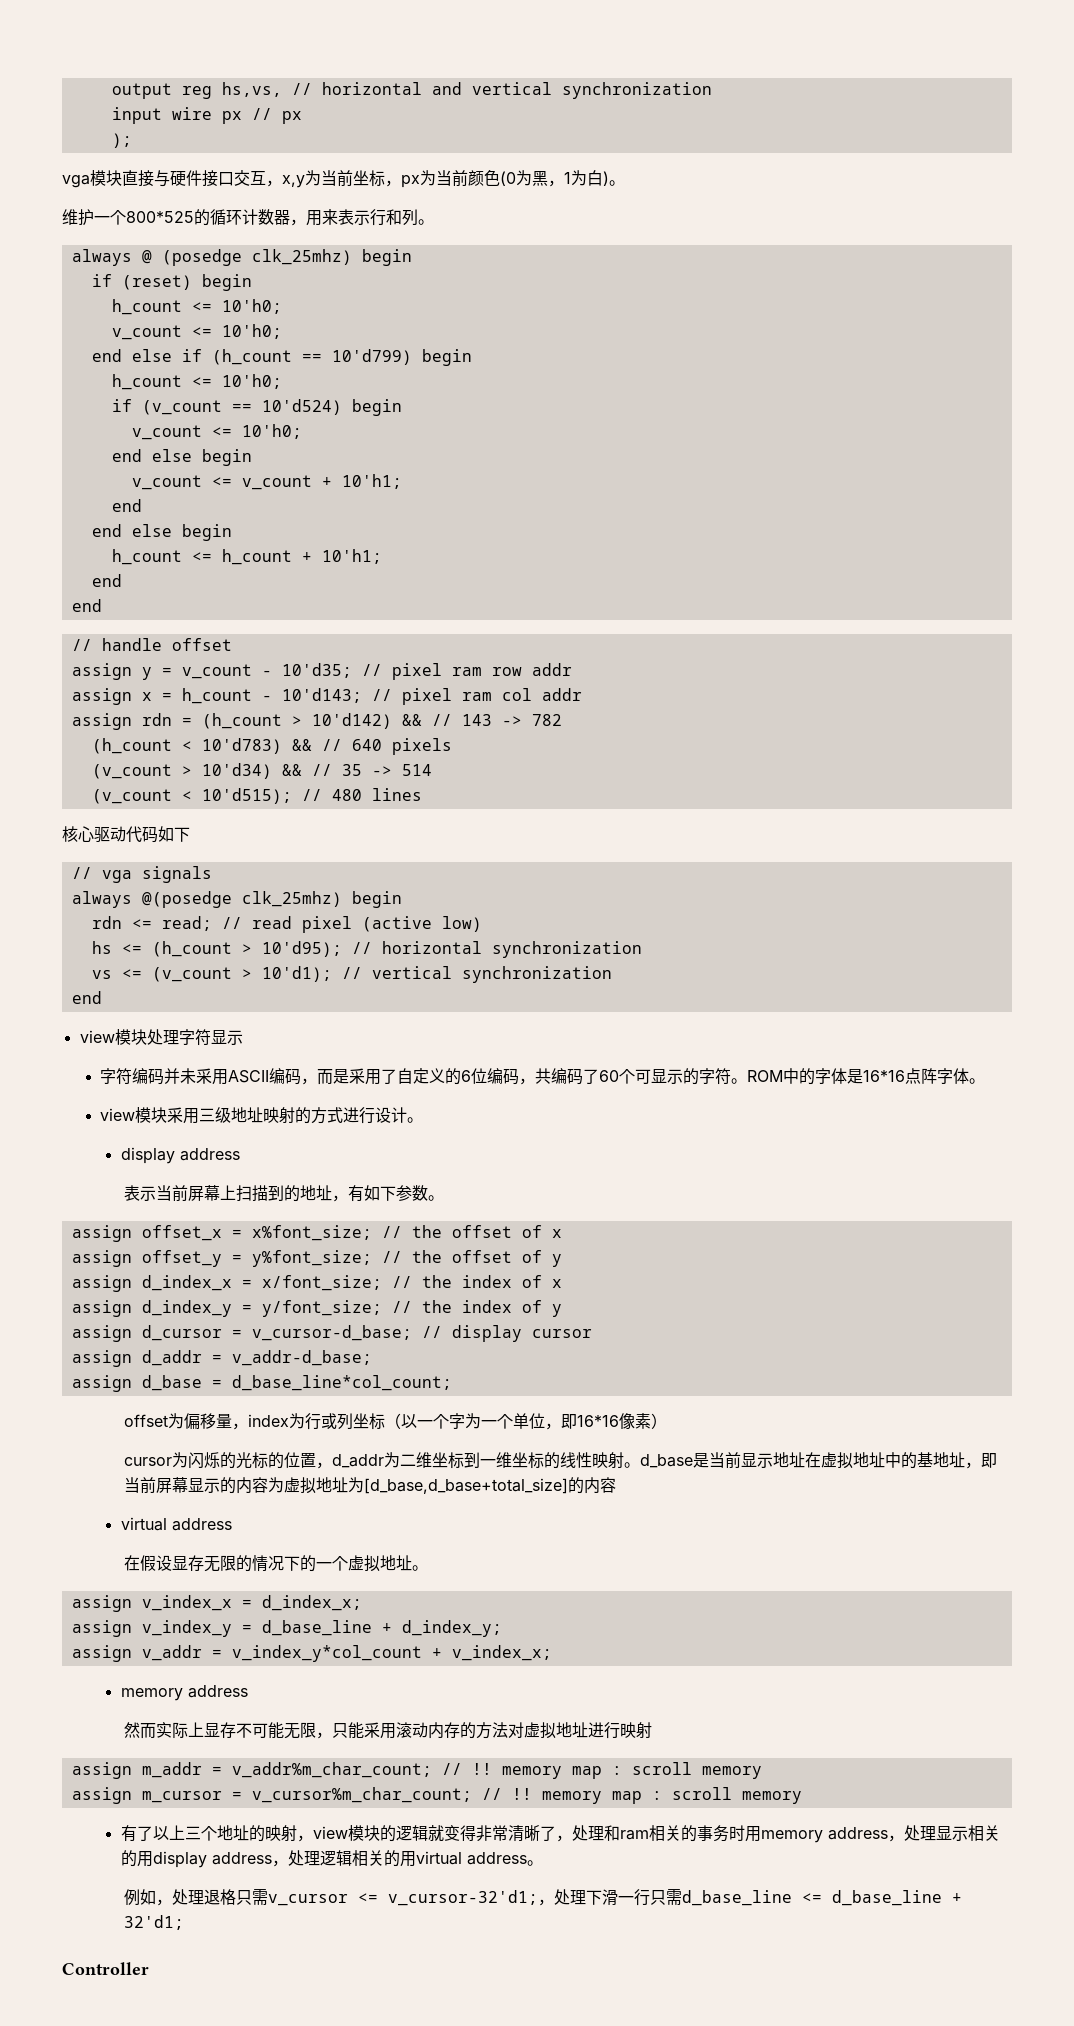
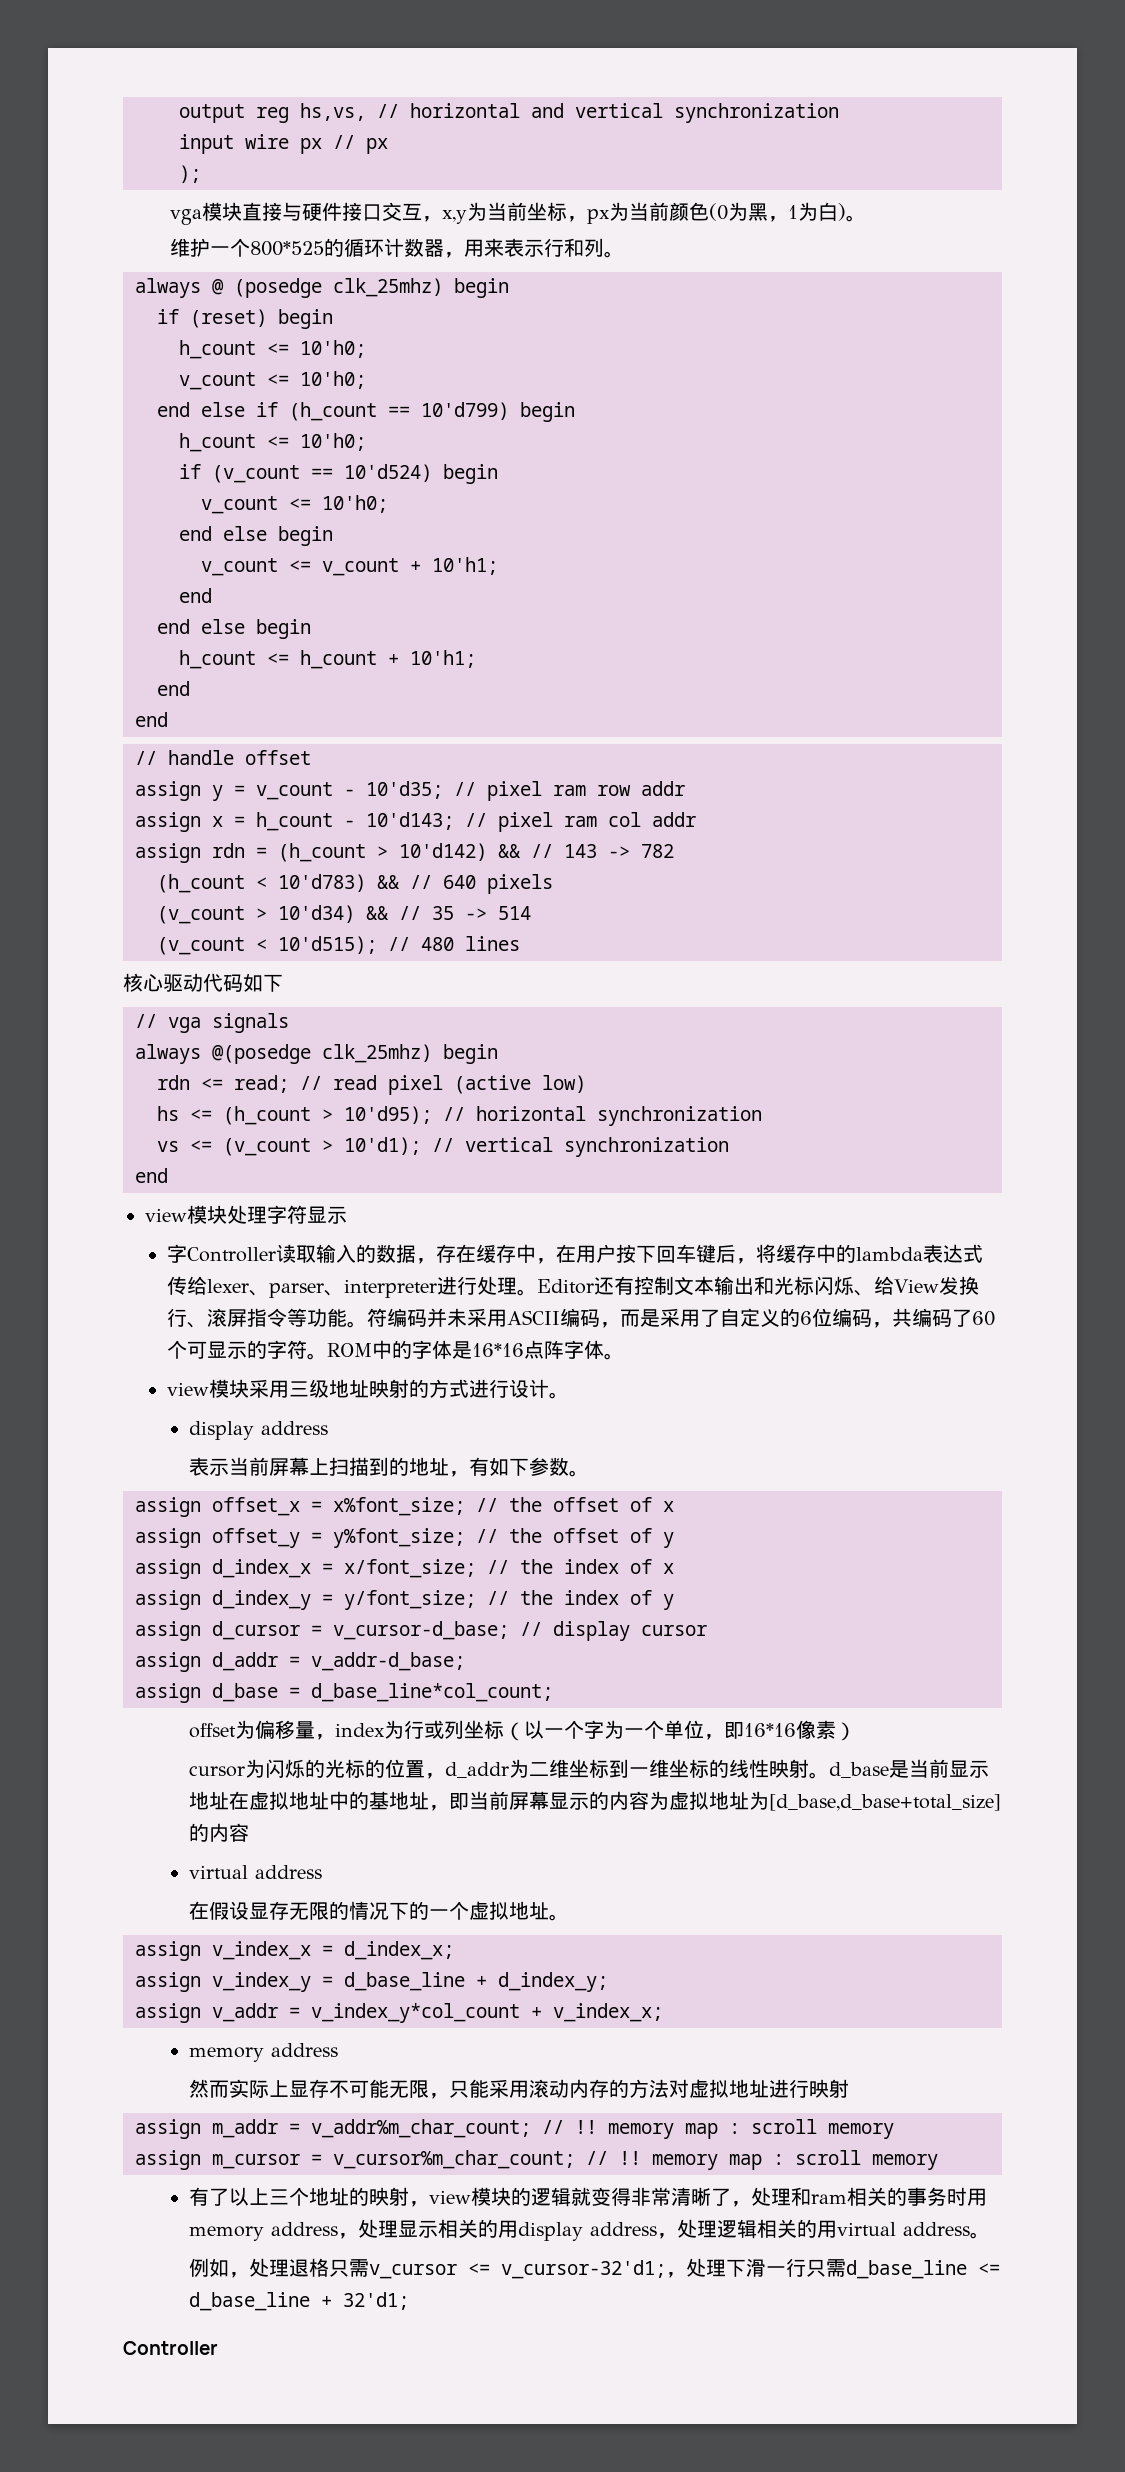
- 字符编码并未采用ASCII编码，而是采用了自定义的6位编码，共编码了60个可显示的字符。
+ 字Controller读取输入的数据，存在缓存中，在用户按下回车键后，将缓存中的lambda表达式传给lexer、parser、interpreter进行处理。Editor还有控制文本输出和光标闪烁、给View发换行、滚屏指令等功能。符编码并未采用ASCII编码，而是采用了自定义的6位编码，共编码了60个可显示的字符。

